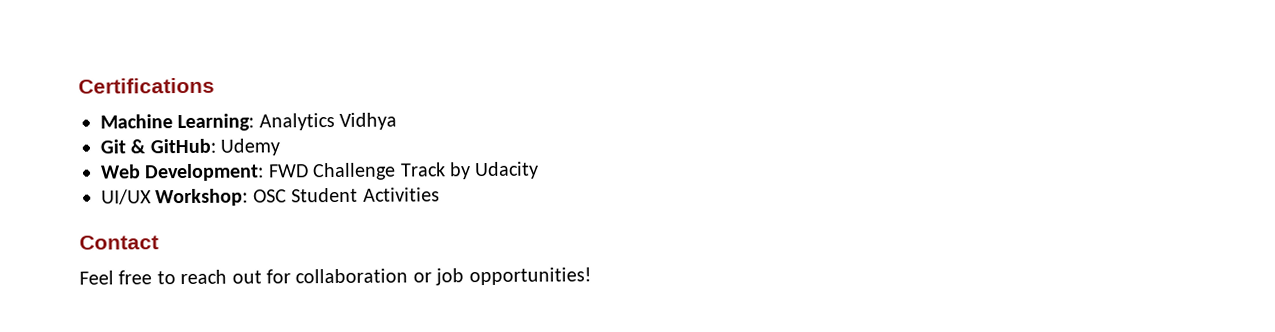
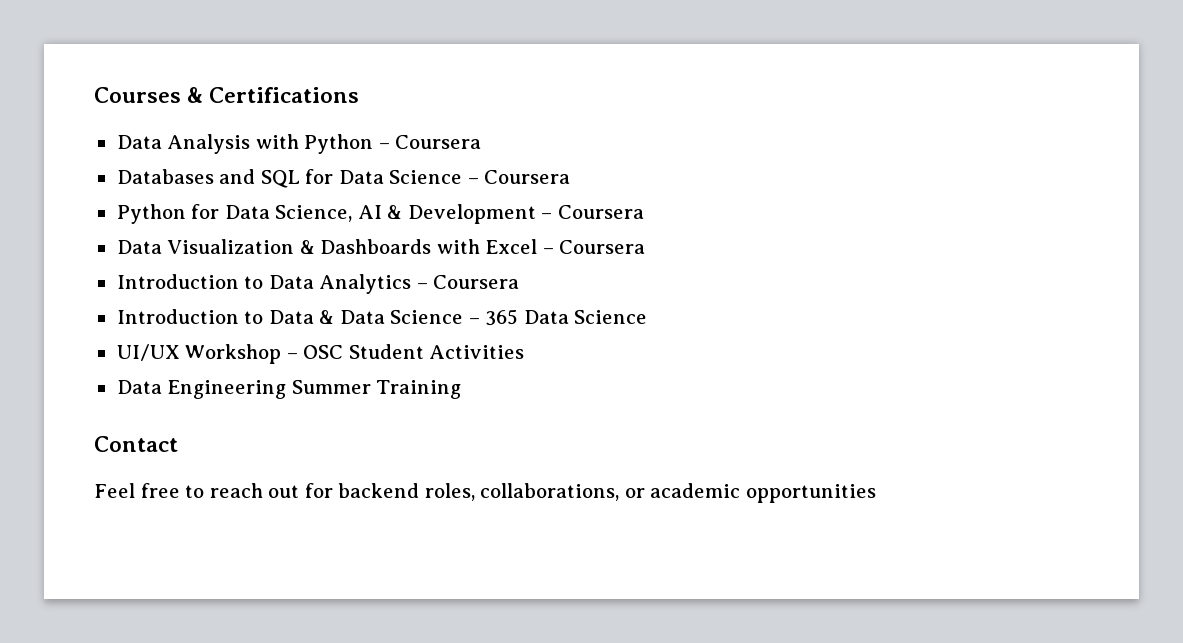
- Certifications
+ Courses & Certifications
- Machine Learning: Analytics Vidhya
- Git & GitHub: Udemy
- Web Development: FWD Challenge Track by Udacity
+ Data Analysis with Python – Coursera
+ Databases and SQL for Data Science – Coursera
+ Python for Data Science, AI & Development – Coursera
+ Data Visualization & Dashboards with Excel – Coursera
+ Introduction to Data Analytics – Coursera
+ Introduction to Data & Data Science – 365 Data Science
- UI/UX Workshop: OSC Student Activities
+ UI/UX Workshop – OSC Student Activities
+ Data Engineering Summer Training
- Feel free to reach out for collaboration or job opportunities!
+ Feel free to reach out for backend roles, collaborations, or academic opportunities

